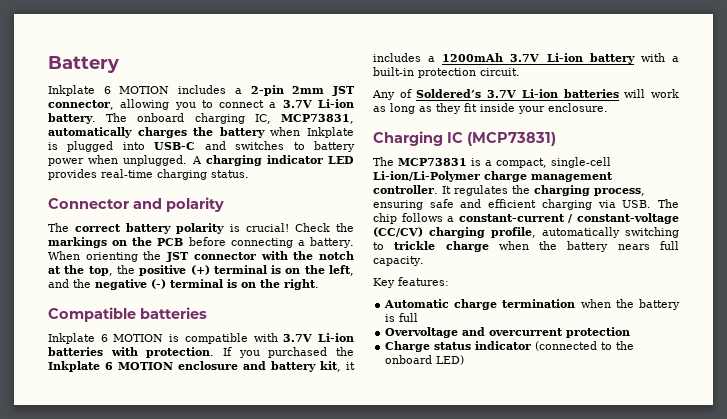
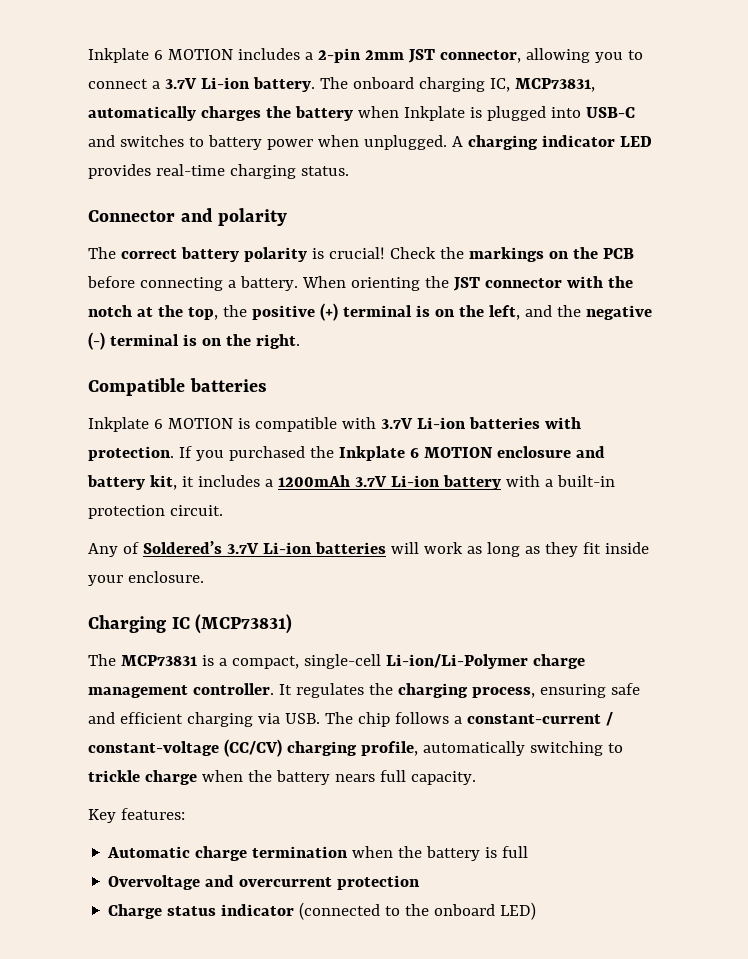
- Battery

